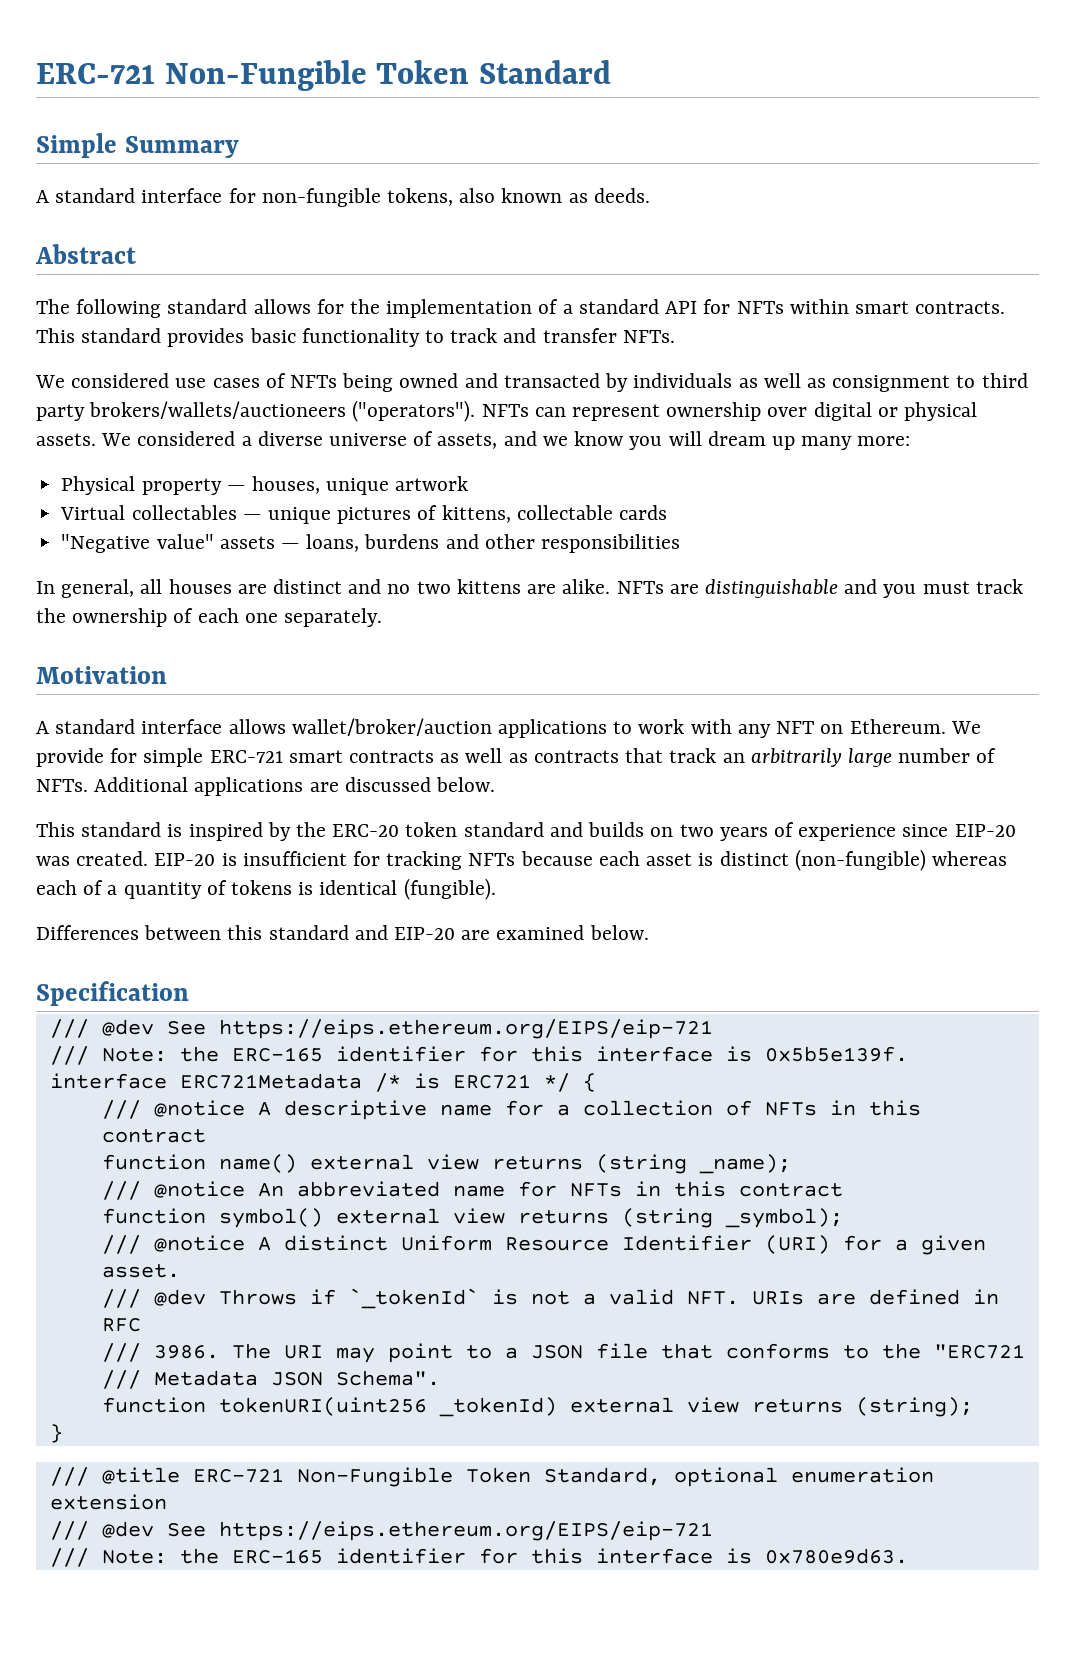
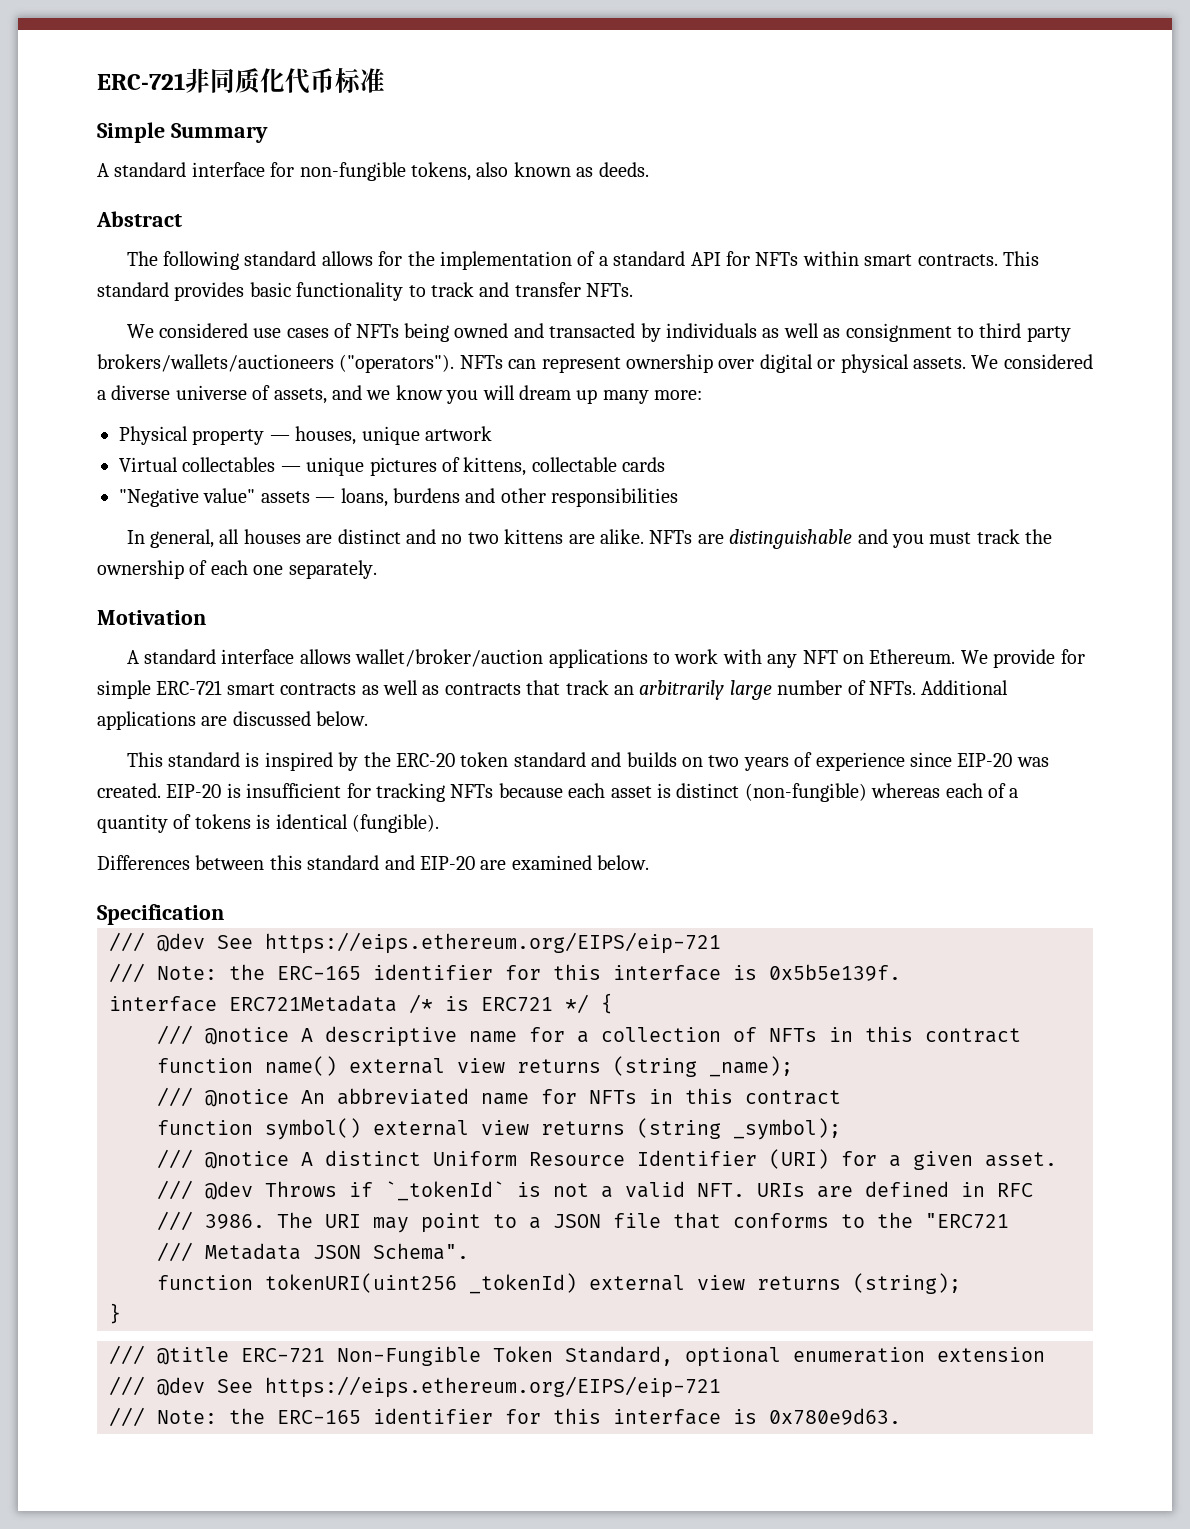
- ERC-721 Non-Fungible Token Standard
+ ERC-721非同质化代币标准

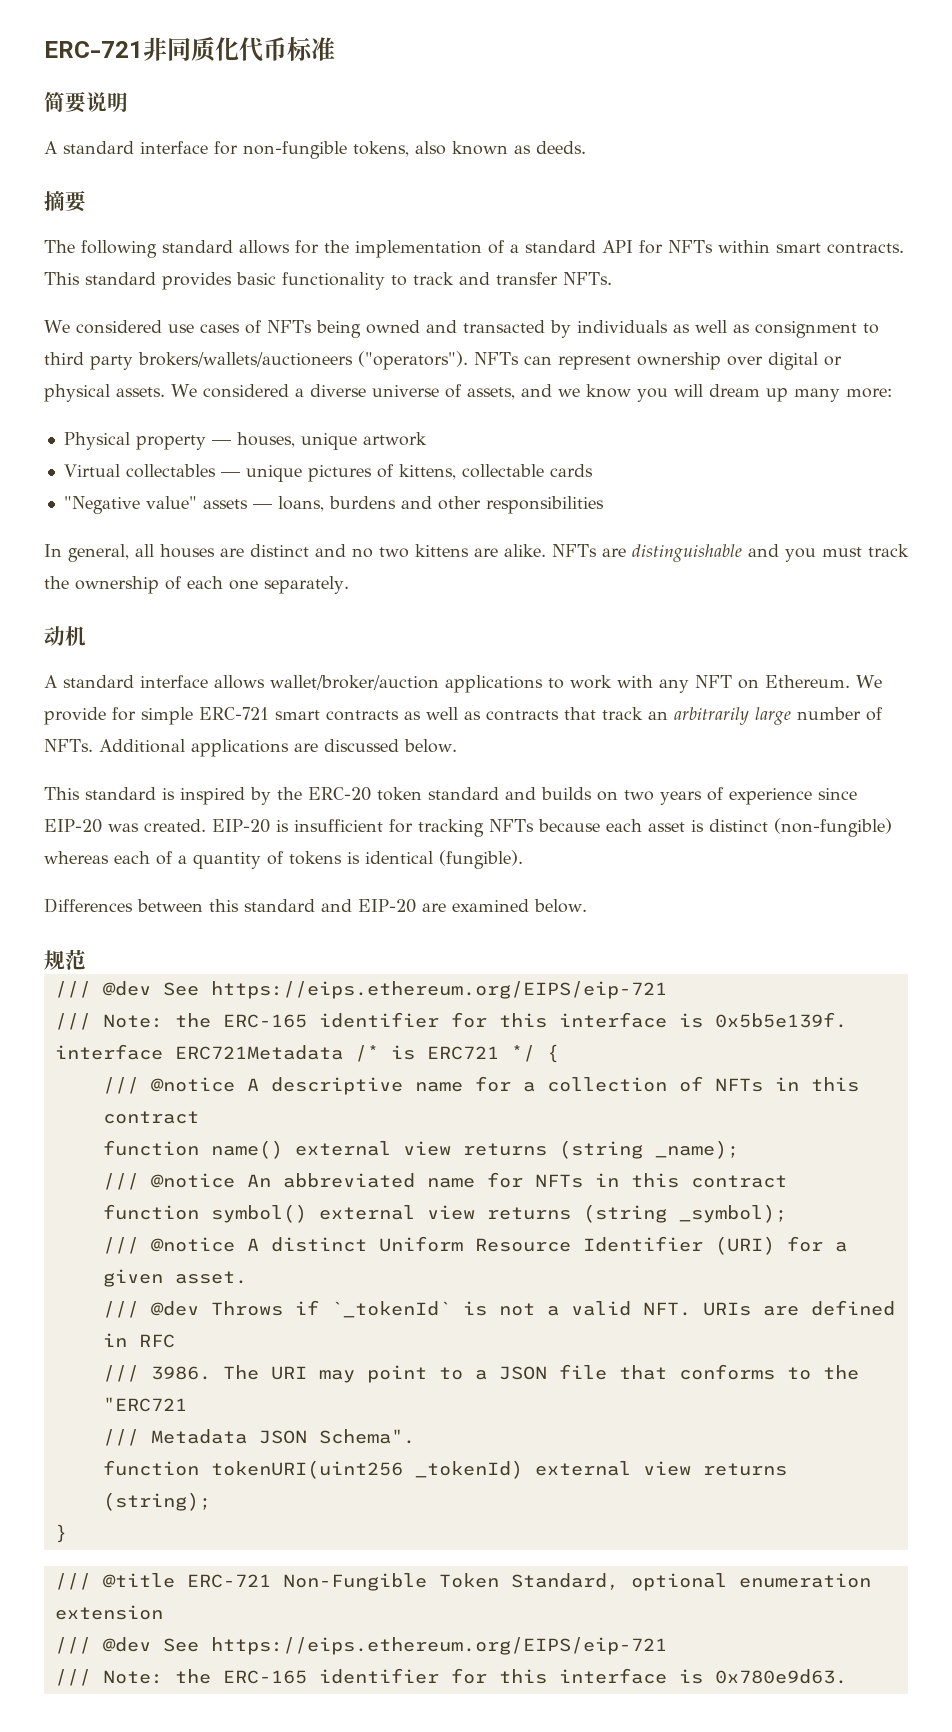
- Simple Summary
+ 简要说明
- Abstract
+ 摘要
- Motivation
+ 动机
- Specification
+ 规范

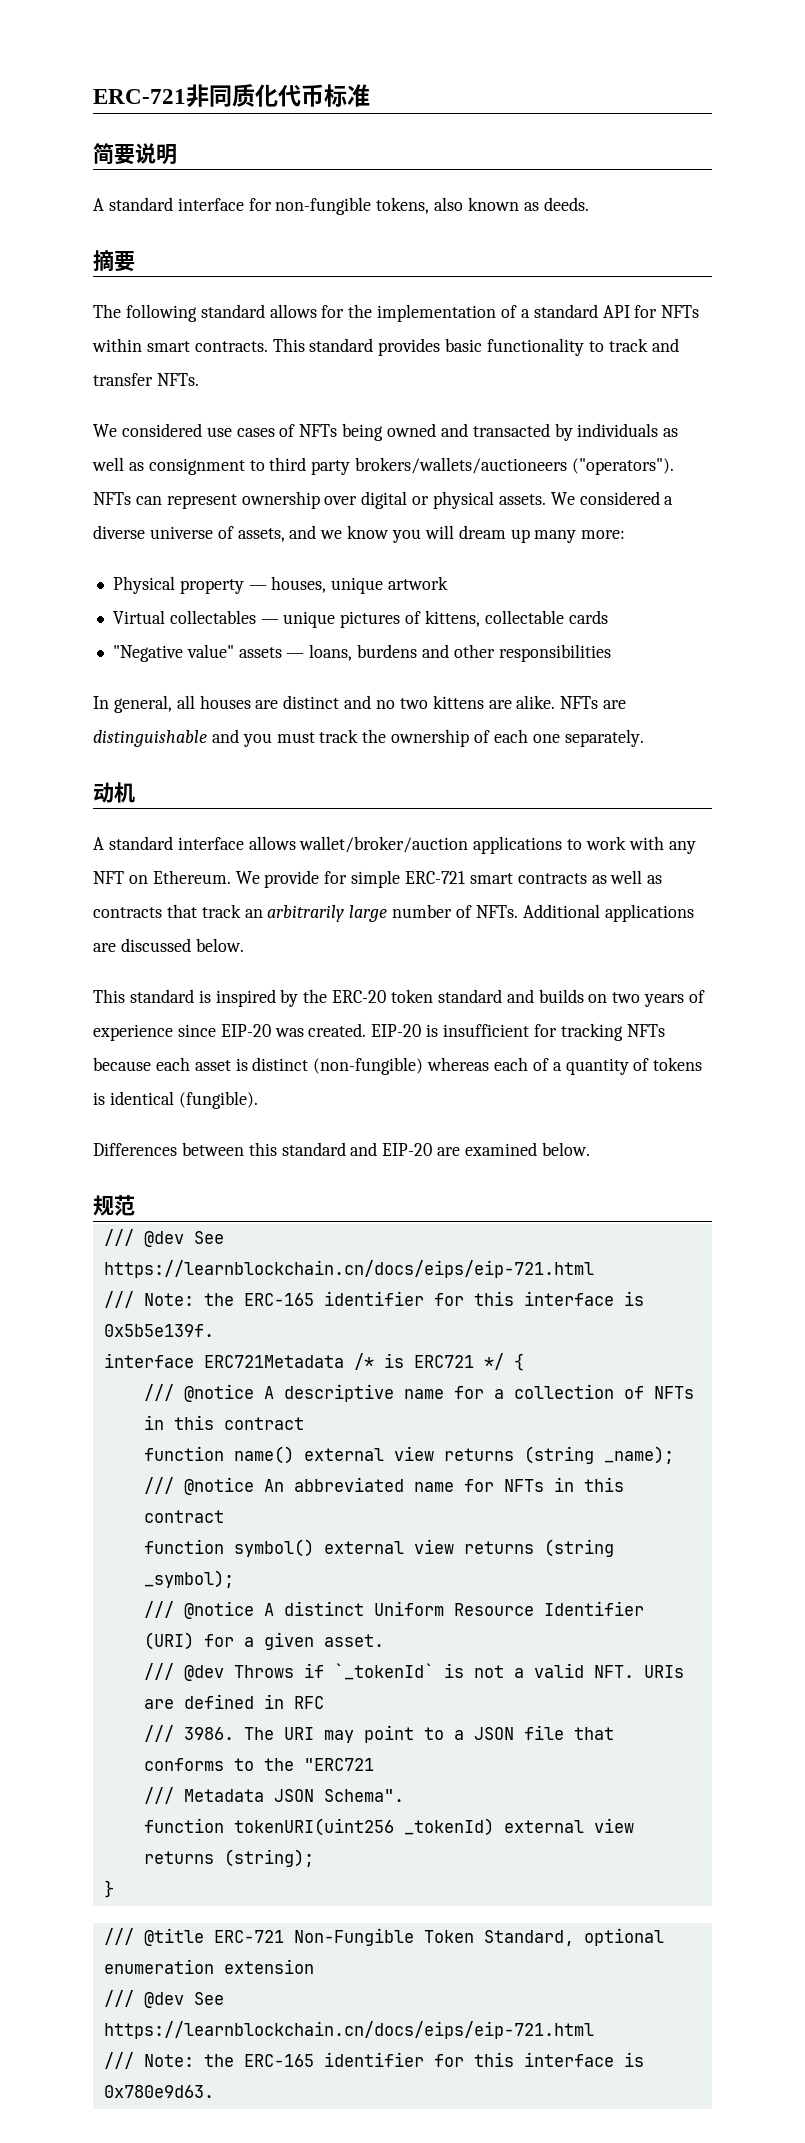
  规范
- /// @dev See https://eips.ethereum.org/EIPS/eip-721
+ /// @dev See https://learnblockchain.cn/docs/eips/eip-721.html
  /// @title ERC-721 Non-Fungible Token Standard, optional enumeration extension
- /// @dev See https://eips.ethereum.org/EIPS/eip-721
+ /// @dev See https://learnblockchain.cn/docs/eips/eip-721.html

